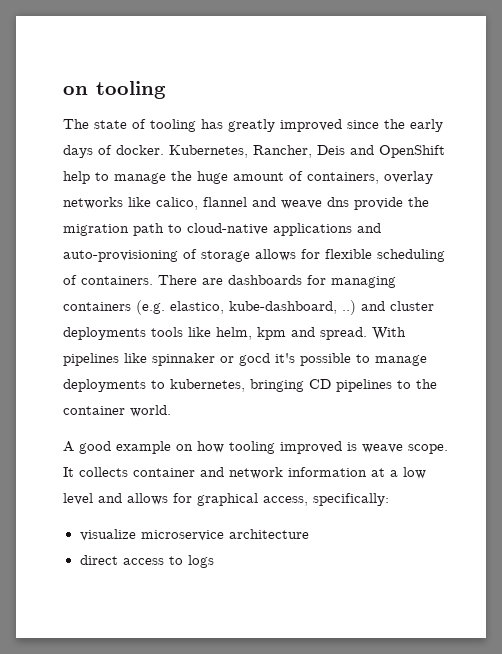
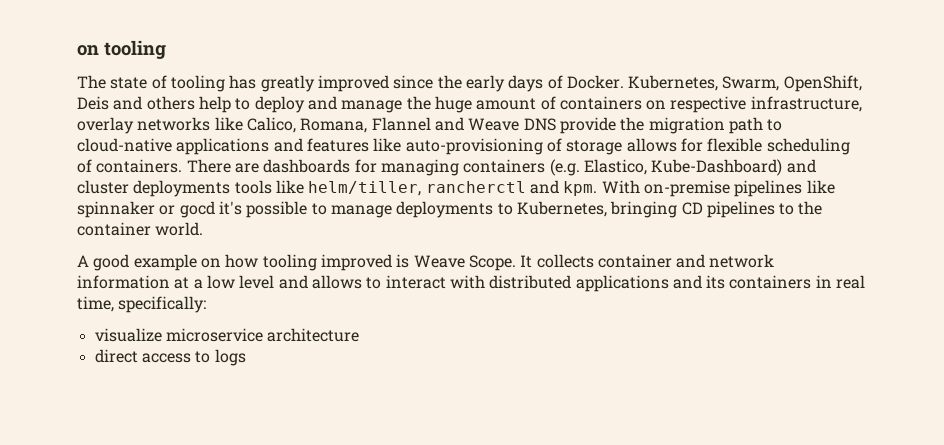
- The state of tooling has greatly improved since the early days of docker. Kubernetes, Rancher, Deis and OpenShift help to manage the huge amount of containers, overlay networks like calico, flannel and weave dns provide the migration path to cloud-native applications and auto-provisioning of storage allows for flexible scheduling of containers.
+ The state of tooling has greatly improved since the early days of Docker. Kubernetes, Swarm, OpenShift, Deis and others help to deploy and manage the huge amount of containers on respective infrastructure, overlay networks like Calico, Romana, Flannel and Weave DNS provide the migration path to cloud-native applications and features like auto-provisioning of storage allows for flexible scheduling of containers.
- There are dashboards for managing containers (e.g. elastico, kube-dashboard, ..) and cluster deployments tools like helm, kpm and spread. With pipelines like spinnaker or gocd it's possible to manage deployments to kubernetes, bringing CD pipelines to the container world.
+ There are dashboards for managing containers (e.g. Elastico, Kube-Dashboard) and cluster deployments tools like helm/tiller, rancherctl and kpm. With on-premise pipelines like spinnaker or gocd it's possible to manage deployments to Kubernetes, bringing CD pipelines to the container world.
- A good example on how tooling improved is weave scope.
+ A good example on how tooling improved is Weave Scope.
- It collects container and network information at a low level and allows for graphical access, specifically:
+ It collects container and network information at a low level and allows to interact with distributed applications and its containers in real time, specifically:

